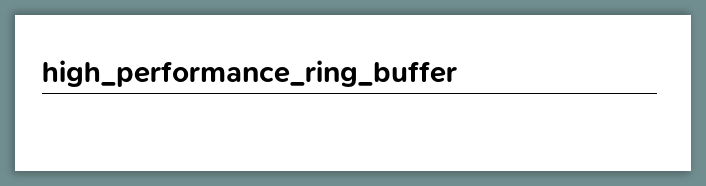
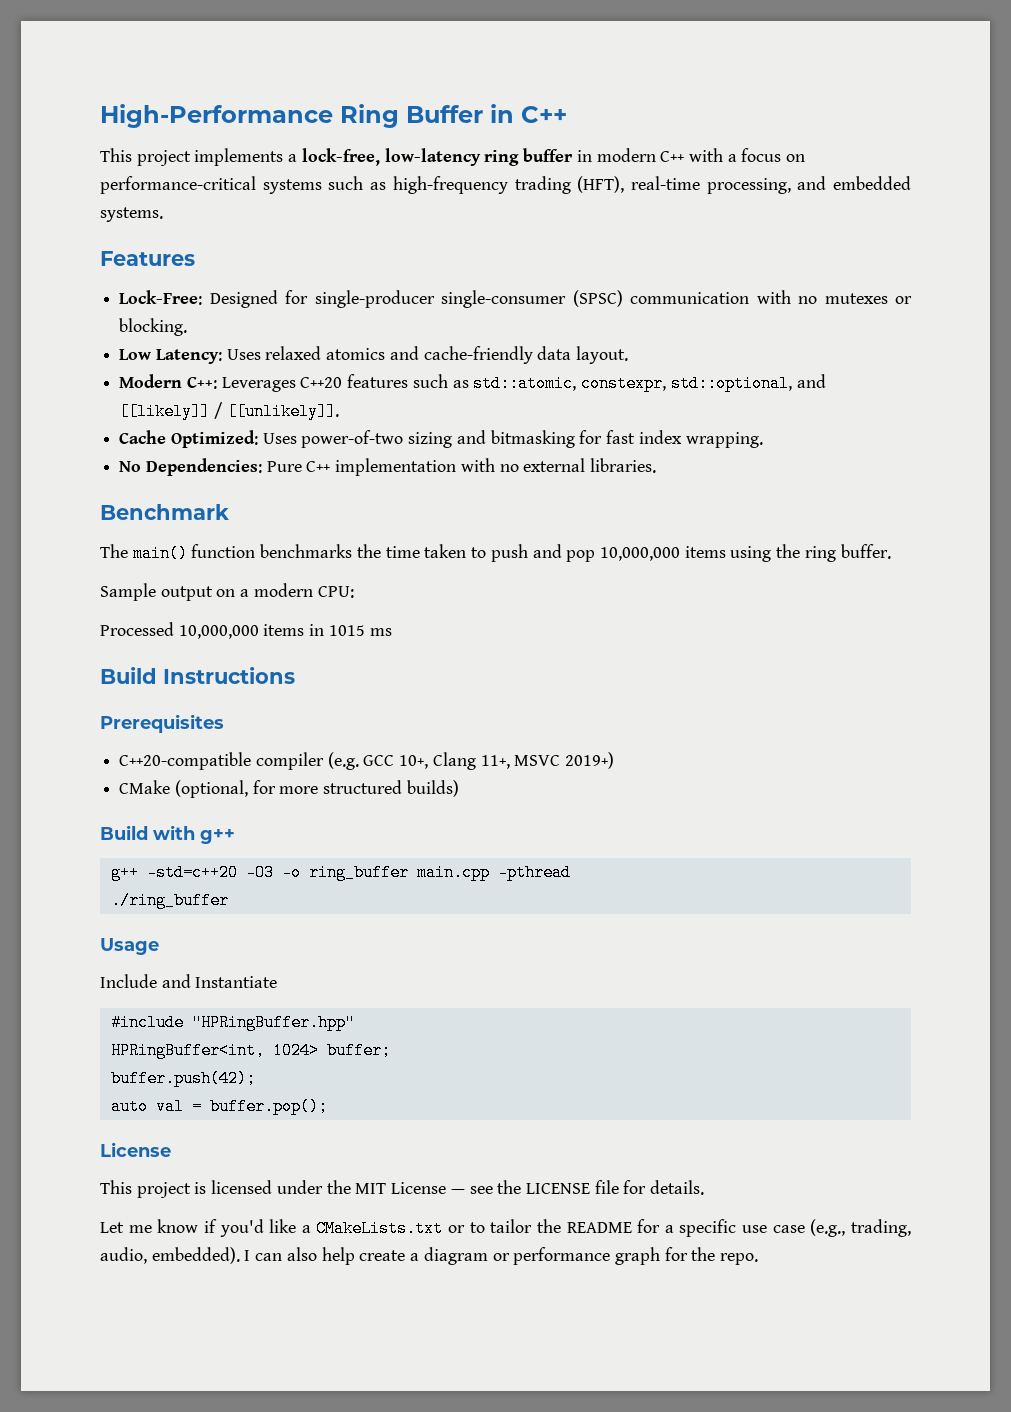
- high_performance_ring_buffer
+ High-Performance Ring Buffer in C++
+ This project implements a lock-free, low-latency ring buffer in modern C++ with a focus on performance-critical systems such as high-frequency trading (HFT), real-time processing, and embedded systems.
+ Features
+ Lock-Free: Designed for single-producer single-consumer (SPSC) communication with no mutexes or blocking.
+ Low Latency: Uses relaxed atomics and cache-friendly data layout.
+ Modern C++: Leverages C++20 features such as std::atomic, constexpr, std::optional, and [[likely]] / [[unlikely]].
+ Cache Optimized: Uses power-of-two sizing and bitmasking for fast index wrapping.
+ No Dependencies: Pure C++ implementation with no external libraries.
+ Benchmark
+ The main() function benchmarks the time taken to push and pop 10,000,000 items using the ring buffer.
+ Sample output on a modern CPU:
+ Processed 10,000,000 items in 1015 ms
+ Build Instructions
+ Prerequisites
+ C++20-compatible compiler (e.g. GCC 10+, Clang 11+, MSVC 2019+)
+ CMake (optional, for more structured builds)
+ Build with g++
+ g++ -std=c++20 -O3 -o ring_buffer main.cpp -pthread
+ ./ring_buffer
+ Usage
+ Include and Instantiate
+ #include "HPRingBuffer.hpp"
+ HPRingBuffer<int, 1024> buffer;
+ buffer.push(42);
+ auto val = buffer.pop();
+ License
+ This project is licensed under the MIT License — see the LICENSE file for details.
+ Let me know if you'd like a CMakeLists.txt or to tailor the README for a specific use case (e.g., trading, audio, embedded). I can also help create a diagram or performance graph for the repo.

